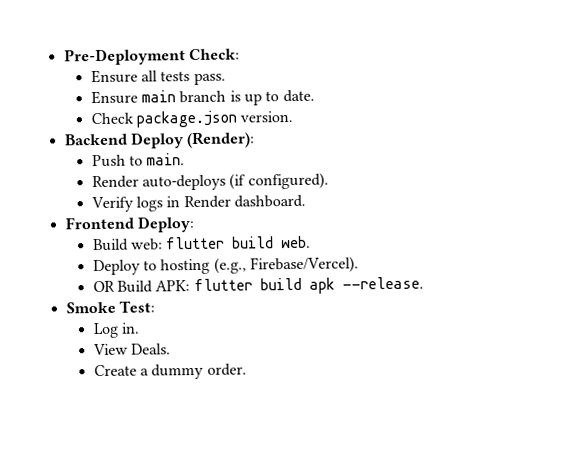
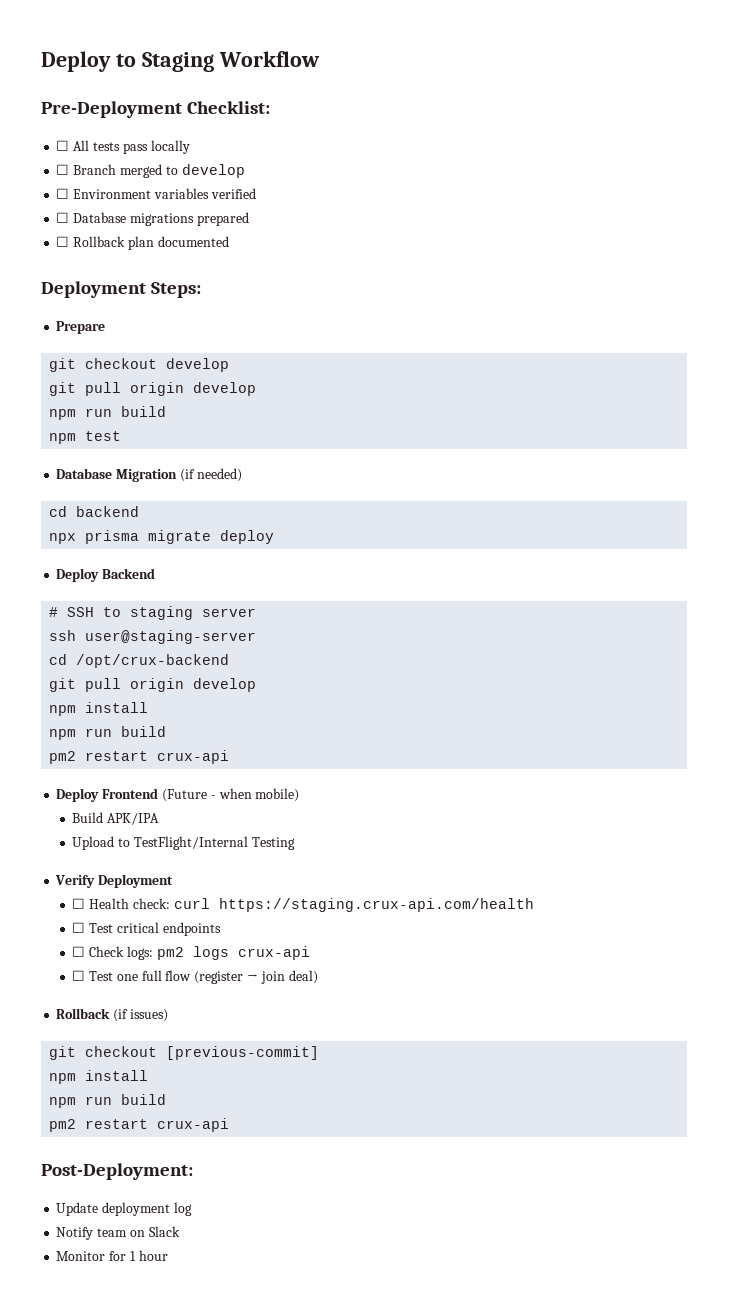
- Pre-Deployment Check:
- Ensure all tests pass.
- Ensure main branch is up to date.
- Check package.json version.
- Backend Deploy (Render):
- Push to main.
- Render auto-deploys (if configured).
- Verify logs in Render dashboard.
- Frontend Deploy:
- Build web: flutter build web.
- Deploy to hosting (e.g., Firebase/Vercel).
- OR Build APK: flutter build apk --release.
- Smoke Test:
- Log in.
- View Deals.
- Create a dummy order.
+ Deploy to Staging Workflow
+ Pre-Deployment Checklist:
+ ☐ All tests pass locally
+ ☐ Branch merged to develop
+ ☐ Environment variables verified
+ ☐ Database migrations prepared
+ ☐ Rollback plan documented
+ Deployment Steps:
+ Prepare
+ git checkout develop
+ git pull origin develop
+ npm run build
+ npm test
+ Database Migration (if needed)
+ cd backend
+ npx prisma migrate deploy
+ Deploy Backend
+ # SSH to staging server
+ ssh user@staging-server
+ cd /opt/crux-backend
+ git pull origin develop
+ npm install
+ npm run build
+ pm2 restart crux-api
+ Deploy Frontend (Future - when mobile)
+ Build APK/IPA
+ Upload to TestFlight/Internal Testing
+ Verify Deployment
+ ☐ Health check: curl https://staging.crux-api.com/health
+ ☐ Test critical endpoints
+ ☐ Check logs: pm2 logs crux-api
+ ☐ Test one full flow (register → join deal)
+ Rollback (if issues)
+ git checkout [previous-commit]
+ npm install
+ npm run build
+ pm2 restart crux-api
+ Post-Deployment:
+ Update deployment log
+ Notify team on Slack
+ Monitor for 1 hour

